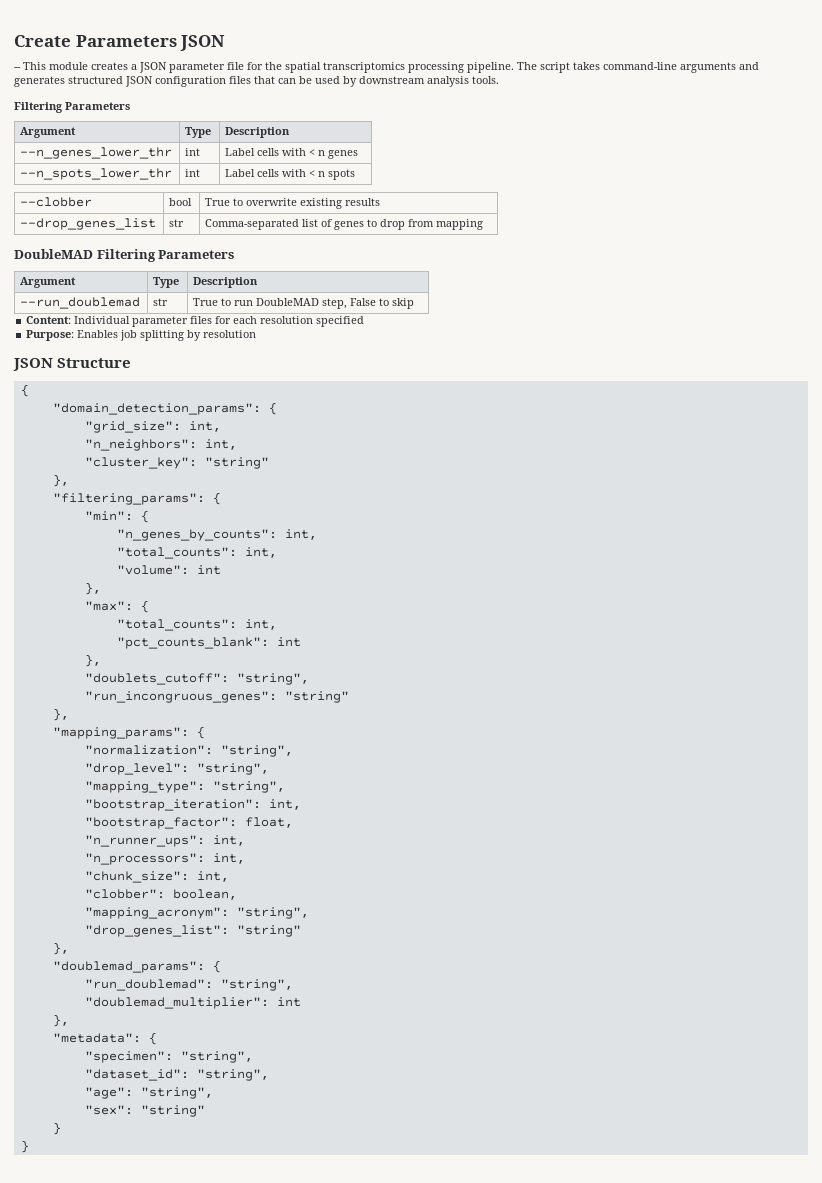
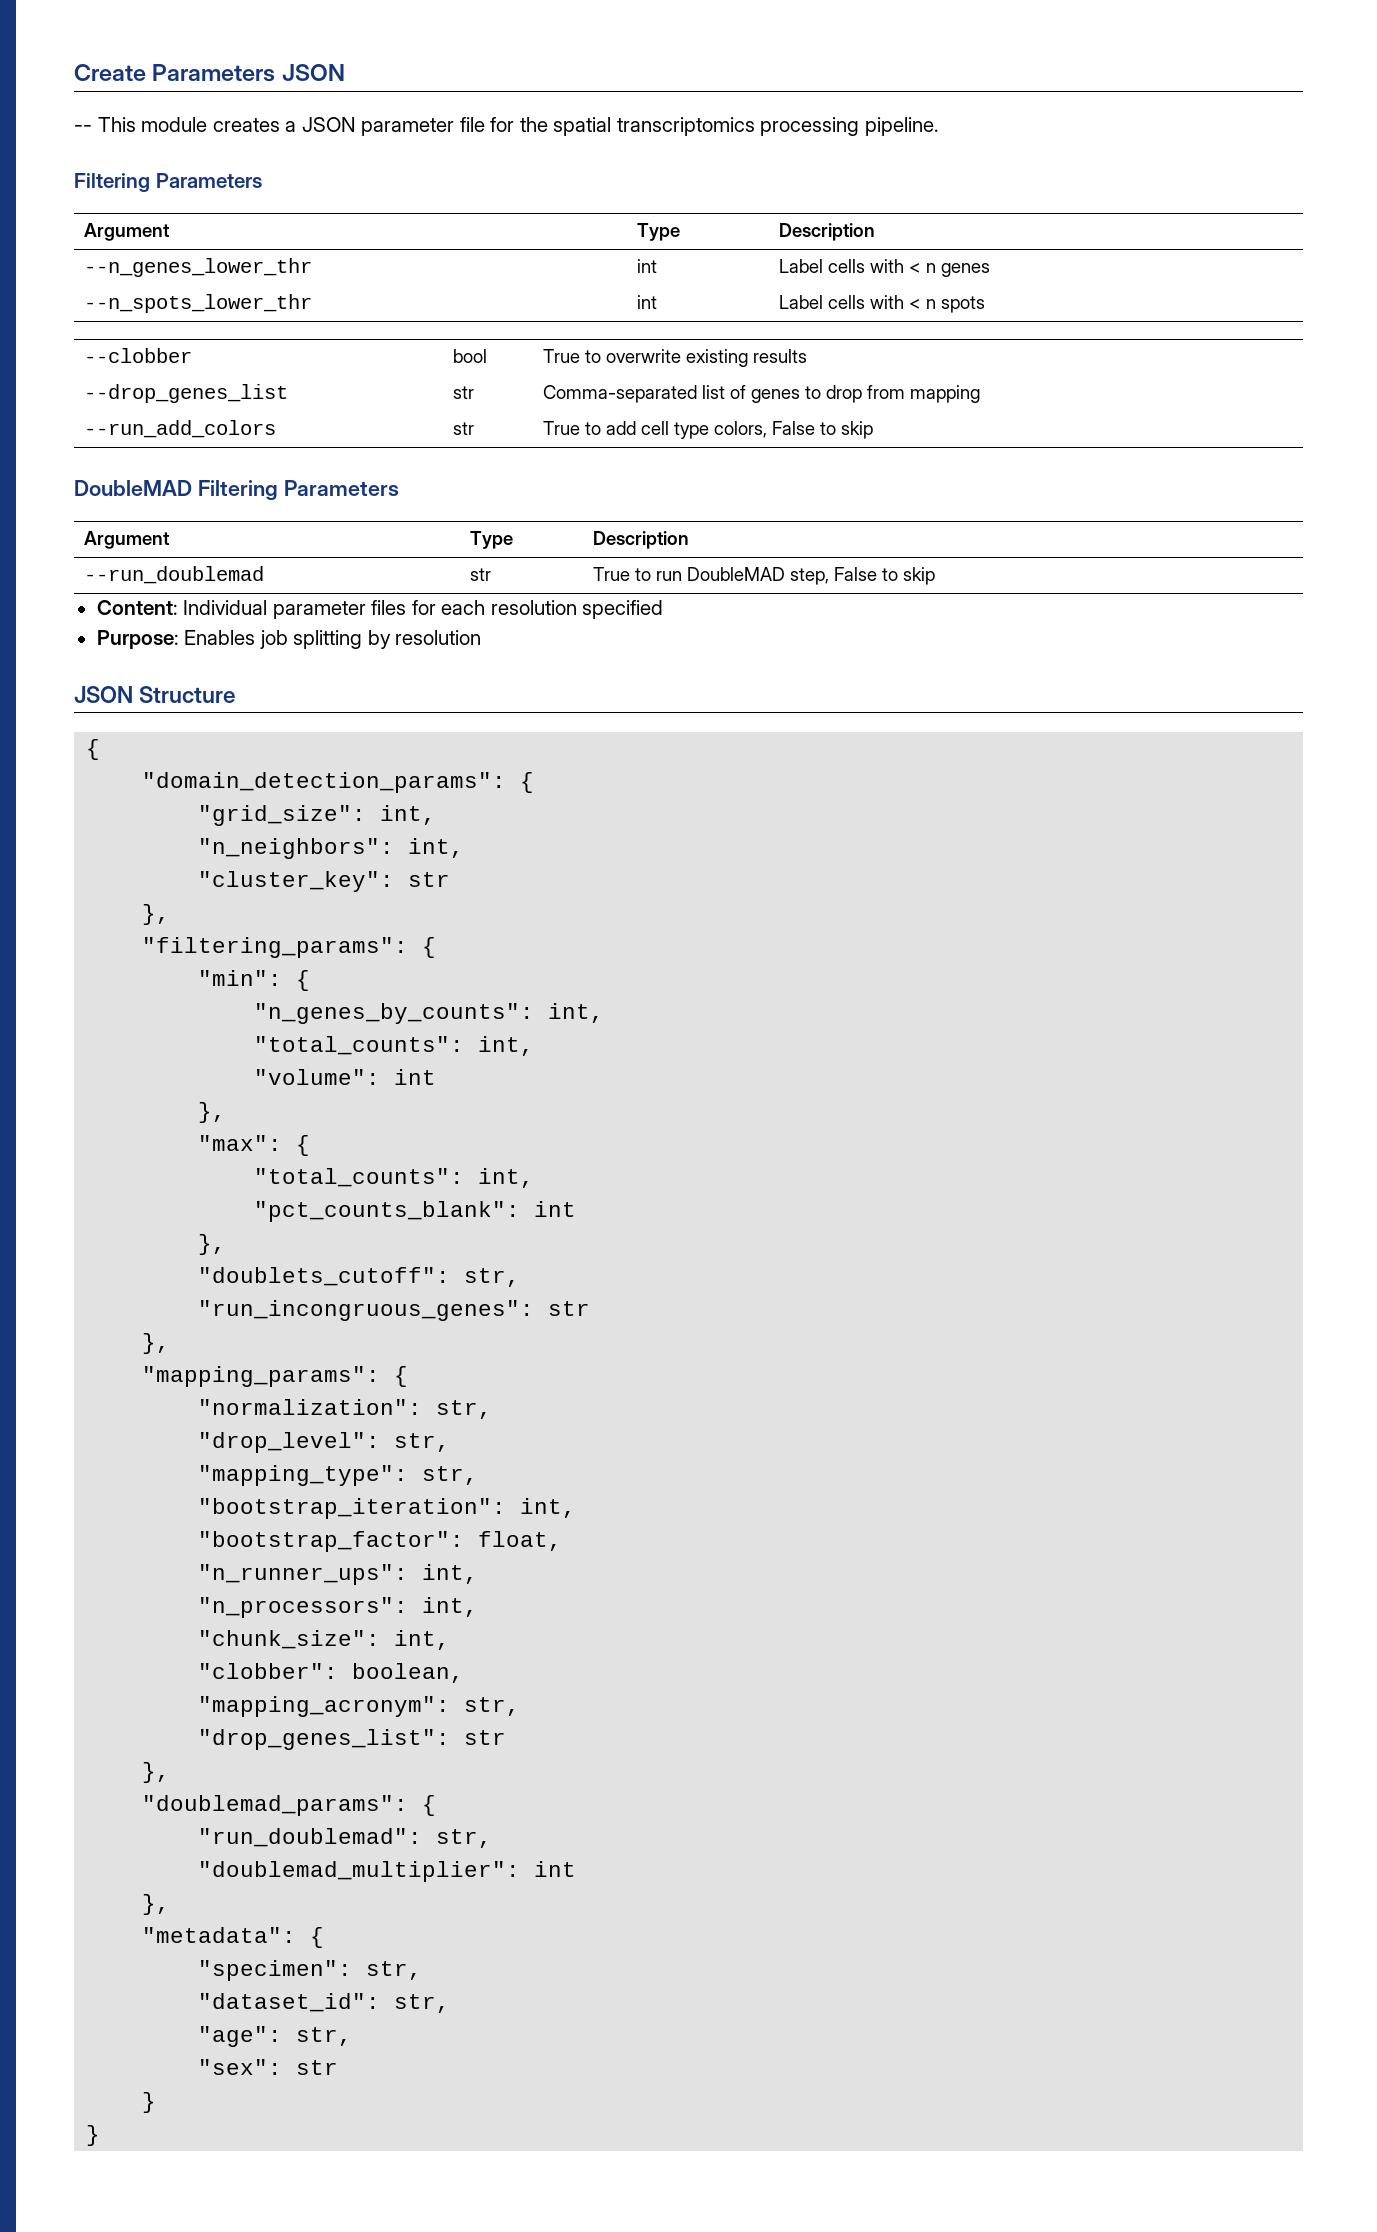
- The script takes command-line arguments and generates structured JSON configuration files that can be used by downstream analysis tools.
+ --run_add_colors | str | True to add cell type colors, False to skip
- "cluster_key": "string"
+ "cluster_key": str
- "doublets_cutoff": "string",
+ "doublets_cutoff": str,
- "run_incongruous_genes": "string"
+ "run_incongruous_genes": str
- "normalization": "string",
+ "normalization": str,
- "drop_level": "string",
+ "drop_level": str,
- "mapping_type": "string",
+ "mapping_type": str,
- "mapping_acronym": "string",
+ "mapping_acronym": str,
- "drop_genes_list": "string"
+ "drop_genes_list": str
- "run_doublemad": "string",
+ "run_doublemad": str,
- "specimen": "string",
+ "specimen": str,
- "dataset_id": "string",
+ "dataset_id": str,
- "age": "string",
+ "age": str,
- "sex": "string"
+ "sex": str

